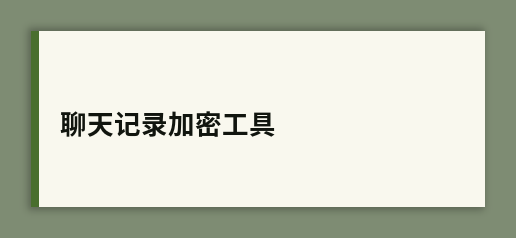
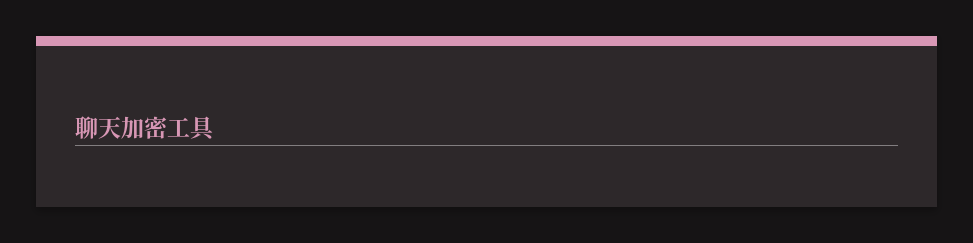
- 聊天记录加密工具
+ 聊天加密工具

